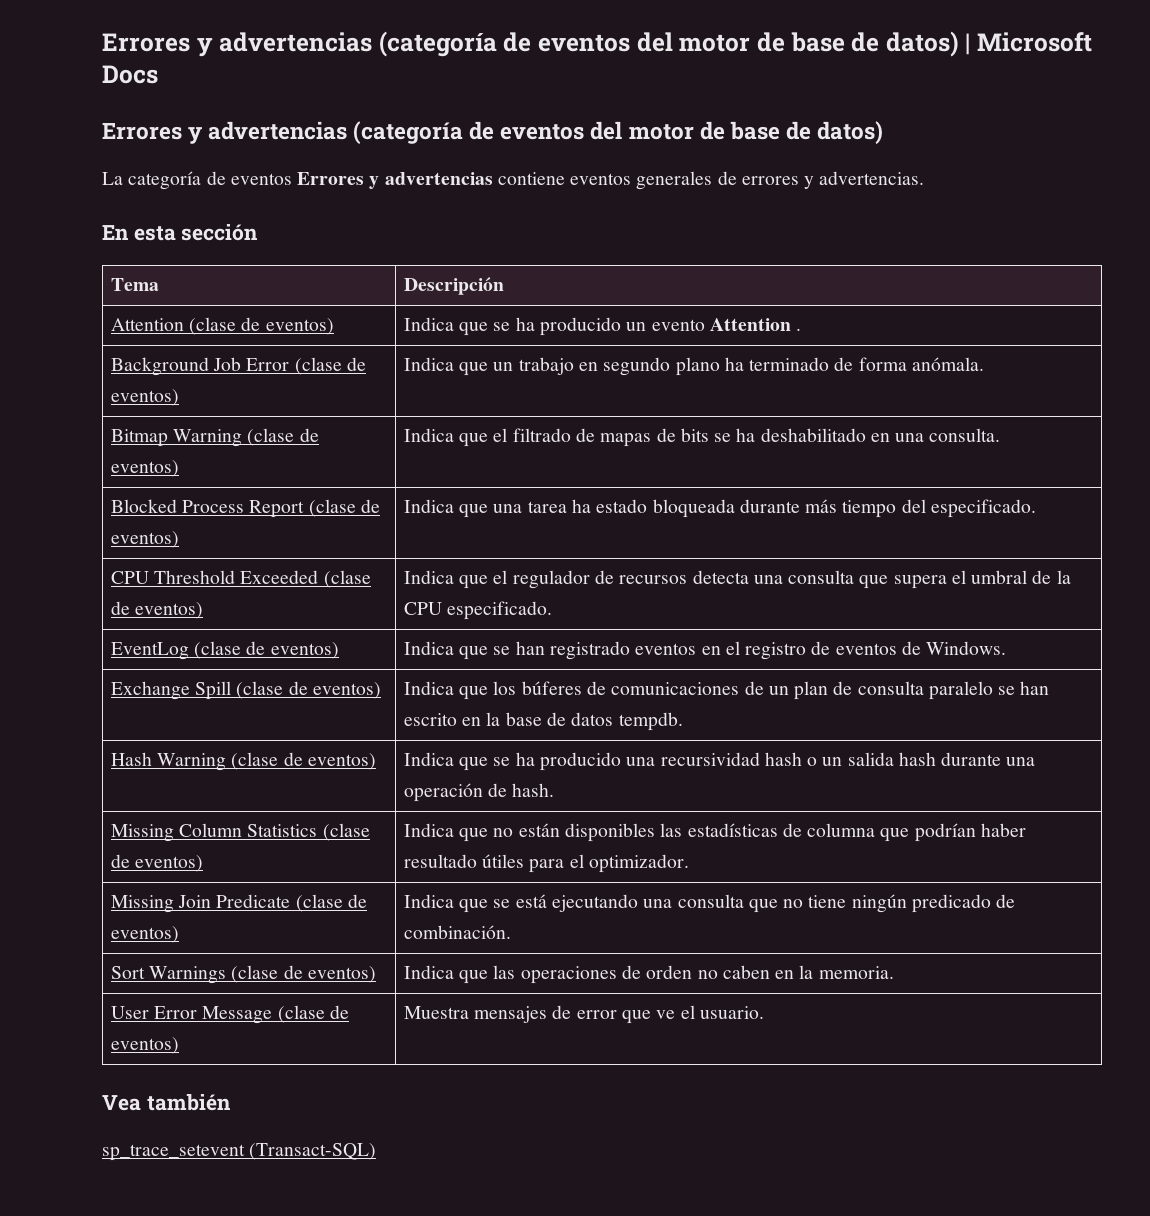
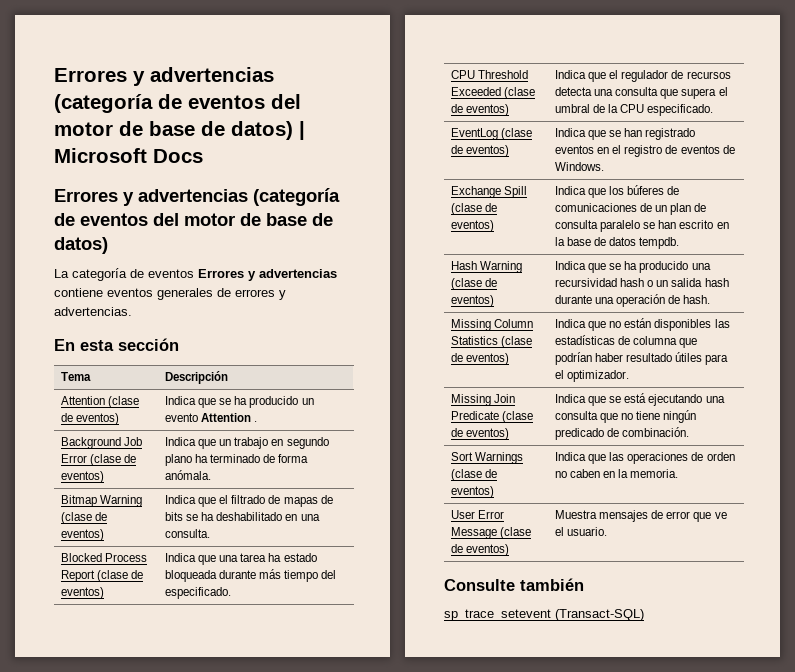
- Vea también
+ Consulte también

